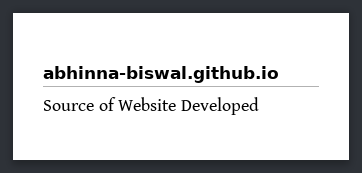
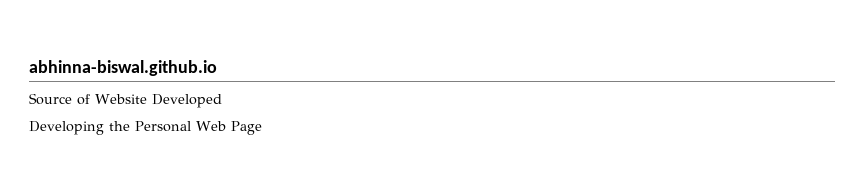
+ Developing the Personal Web Page

